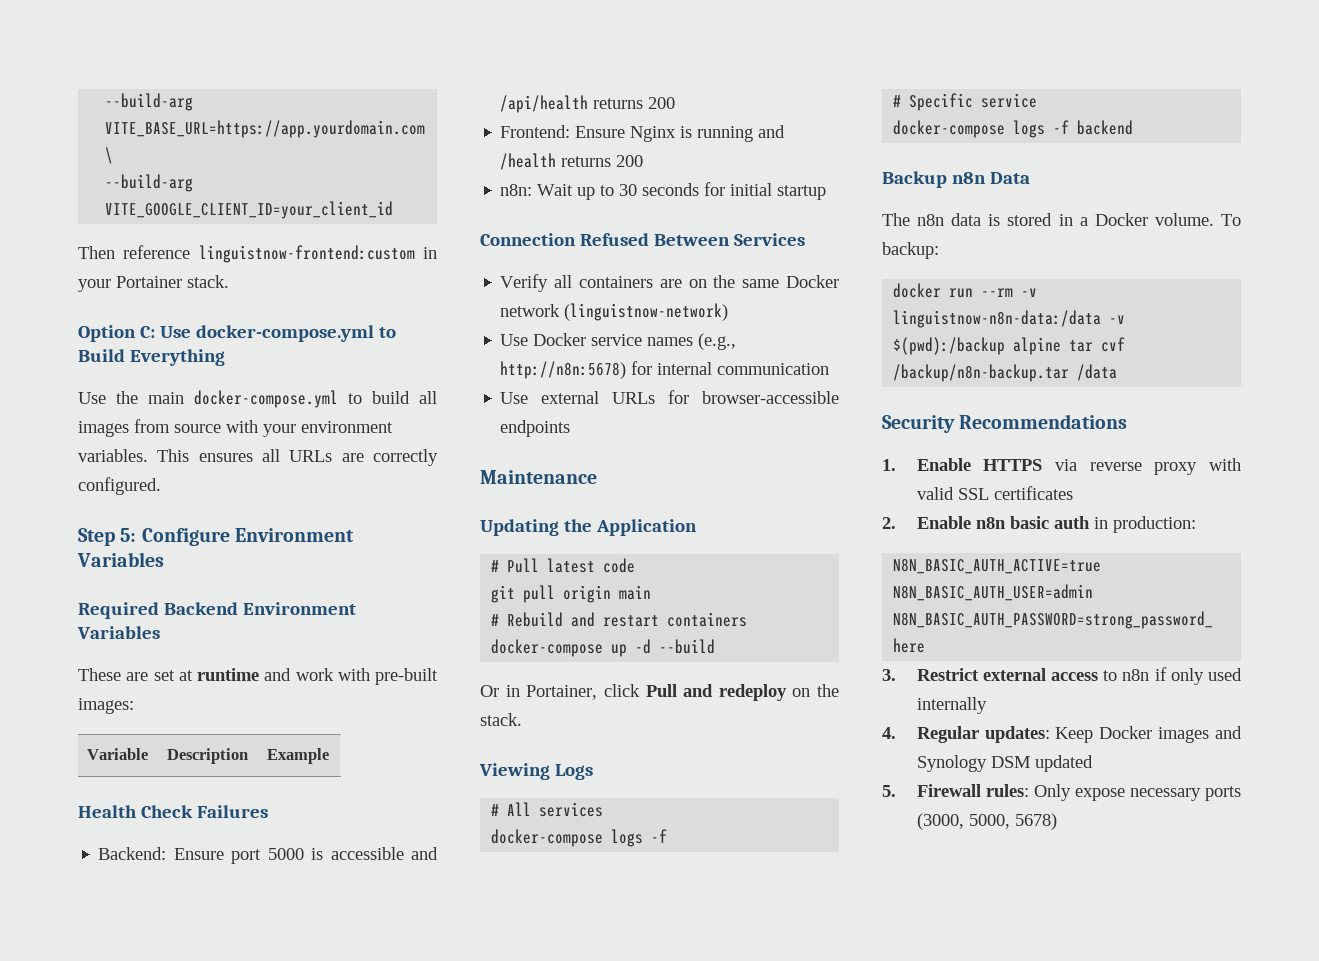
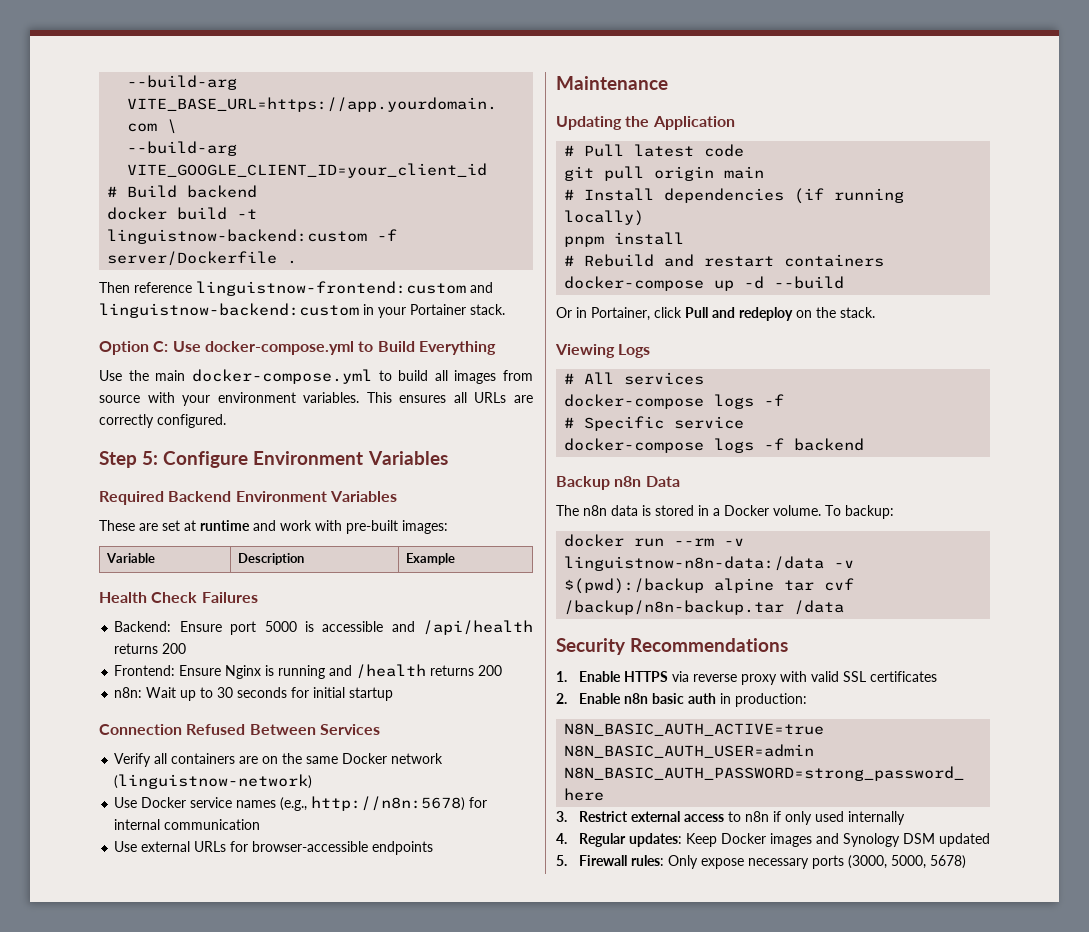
+ # Build backend
+ docker build -t linguistnow-backend:custom -f server/Dockerfile .
- Then reference linguistnow-frontend:custom in your Portainer stack.
+ Then reference linguistnow-frontend:custom and linguistnow-backend:custom in your Portainer stack.
+ # Install dependencies (if running locally)
+ pnpm install

